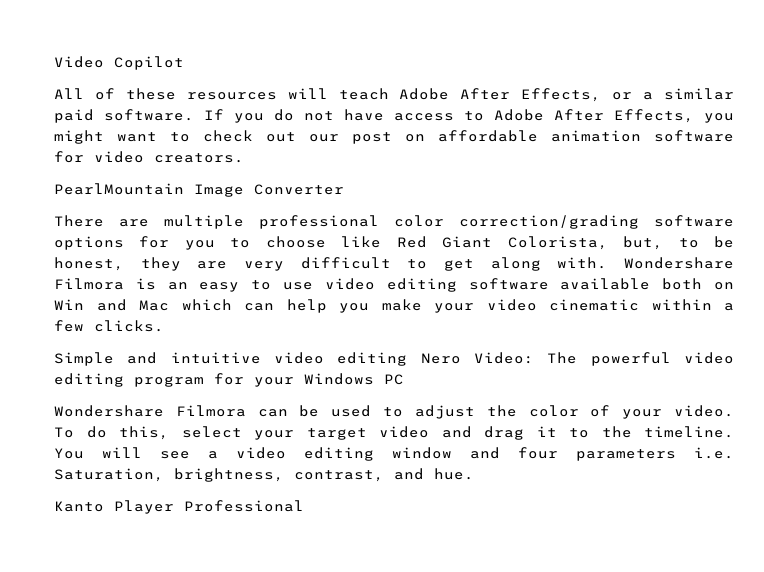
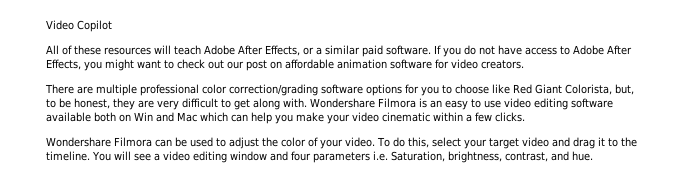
- PearlMountain Image Converter
- Simple and intuitive video editing Nero Video: The powerful video editing program for your Windows PC
- Kanto Player Professional

